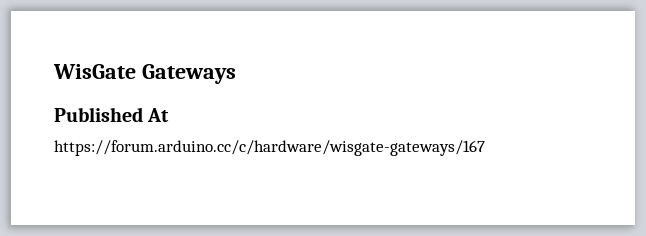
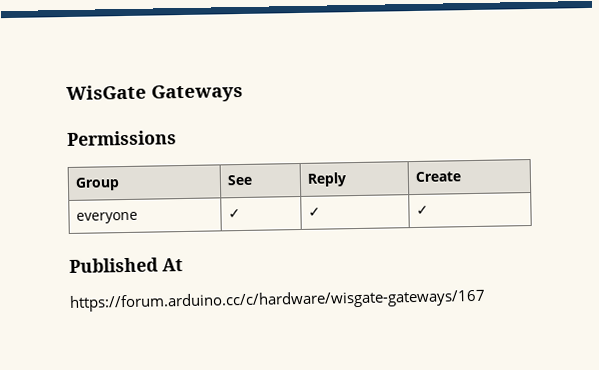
+ Permissions
+ Group | See | Reply | Create
+ everyone | ✓ | ✓ | ✓

